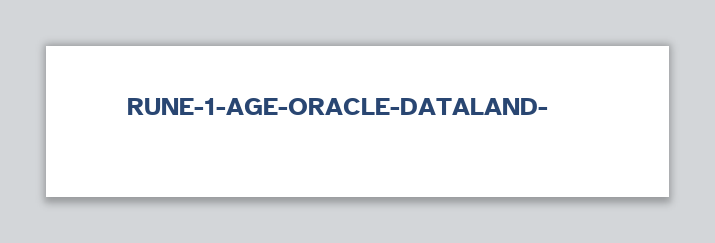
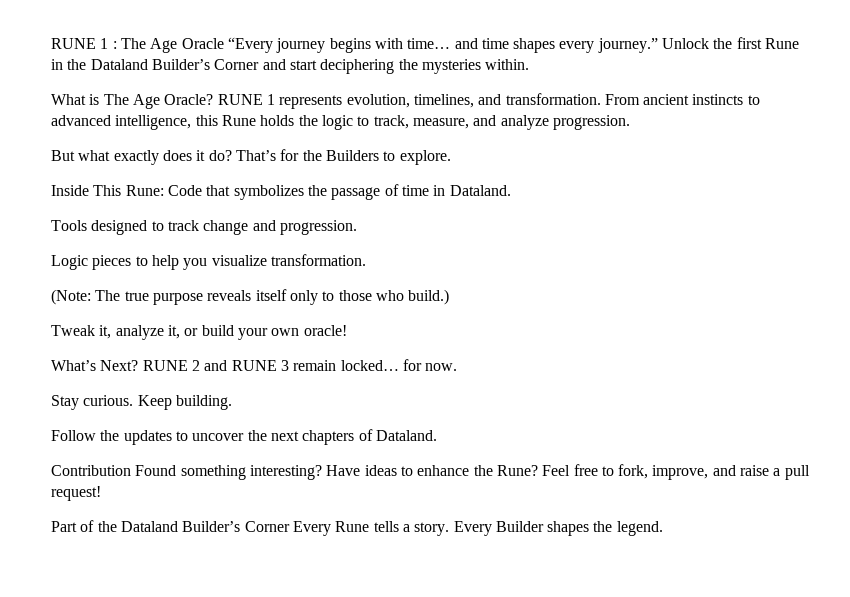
- RUNE-1-AGE-ORACLE-DATALAND-
+ RUNE 1 : The Age Oracle “Every journey begins with time… and time shapes every journey.” Unlock the first Rune in the Dataland Builder’s Corner and start deciphering the mysteries within.
+ What is The Age Oracle? RUNE 1 represents evolution, timelines, and transformation. From ancient instincts to advanced intelligence, this Rune holds the logic to track, measure, and analyze progression.
+ But what exactly does it do? That’s for the Builders to explore.
+ Inside This Rune: Code that symbolizes the passage of time in Dataland.
+ Tools designed to track change and progression.
+ Logic pieces to help you visualize transformation.
+ (Note: The true purpose reveals itself only to those who build.)
+ Tweak it, analyze it, or build your own oracle!
+ What’s Next? RUNE 2 and RUNE 3 remain locked… for now.
+ Stay curious. Keep building.
+ Follow the updates to uncover the next chapters of Dataland.
+ Contribution Found something interesting? Have ideas to enhance the Rune? Feel free to fork, improve, and raise a pull request!
+ Part of the Dataland Builder’s Corner Every Rune tells a story. Every Builder shapes the legend.

